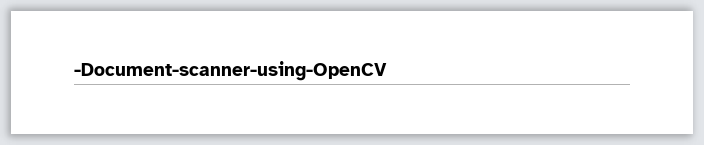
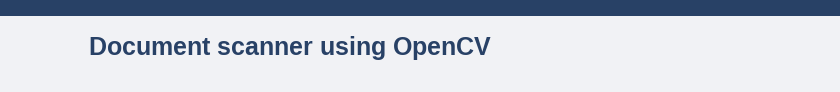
- -Document-scanner-using-OpenCV
+ Document scanner using OpenCV

